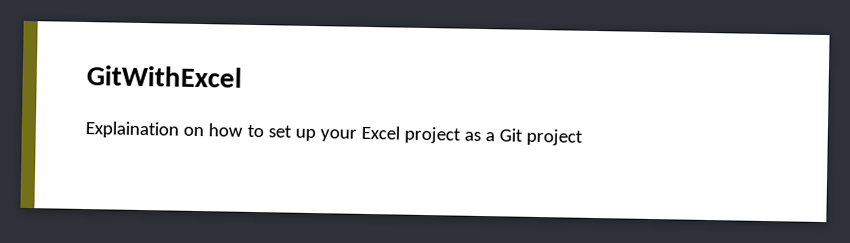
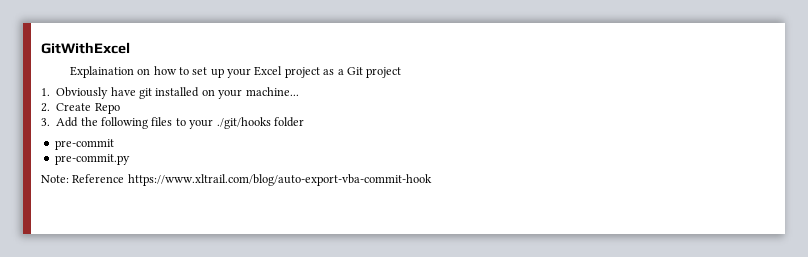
+ 1. Obviously have git installed on your machine...
+ 2. Create Repo
+ 3. Add the following files to your ./git/hooks folder
+ pre-commit
+ pre-commit.py
+ Note: Reference https://www.xltrail.com/blog/auto-export-vba-commit-hook

